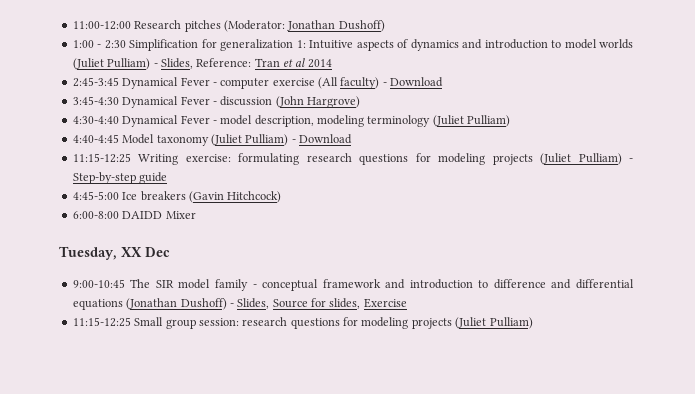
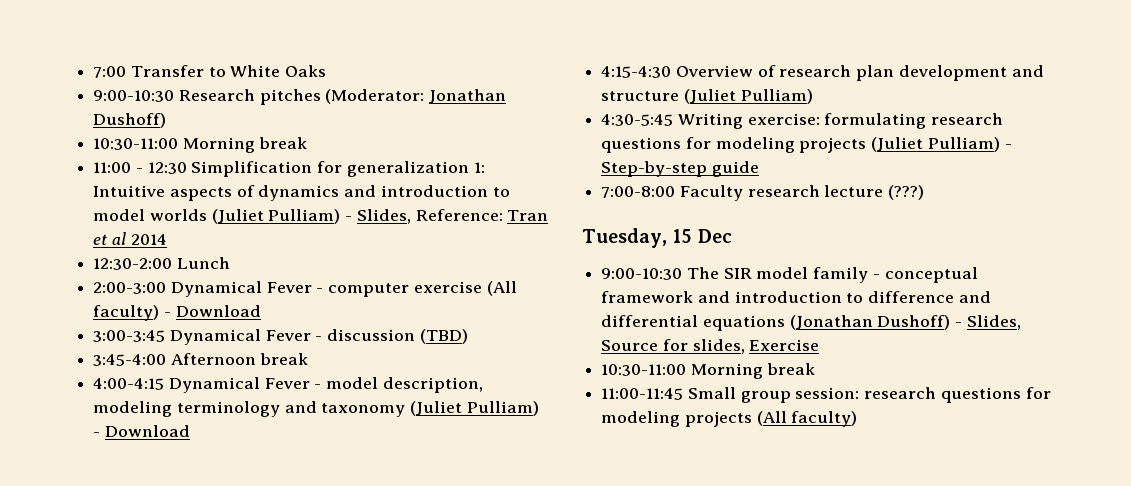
- 11:00-12:00 Research pitches (Moderator: Jonathan Dushoff)
- 1:00 - 2:30 Simplification for generalization 1: Intuitive aspects of dynamics and introduction to model worlds (Juliet Pulliam) - Slides, Reference: Tran et al 2014
+ 7:00 Transfer to White Oaks
+ 9:00-10:30 Research pitches (Moderator: Jonathan Dushoff)
+ 10:30-11:00 Morning break
+ 11:00 - 12:30 Simplification for generalization 1: Intuitive aspects of dynamics and introduction to model worlds (Juliet Pulliam) - Slides, Reference: Tran et al 2014
- 2:45-3:45 Dynamical Fever - computer exercise (All faculty) - Download
+ 12:30-2:00 Lunch
+ 2:00-3:00 Dynamical Fever - computer exercise (All faculty) - Download
- 3:45-4:30 Dynamical Fever - discussion (John Hargrove)
- 4:30-4:40 Dynamical Fever - model description, modeling terminology (Juliet Pulliam)
- 4:40-4:45 Model taxonomy (Juliet Pulliam) - Download
+ 3:00-3:45 Dynamical Fever - discussion (TBD)
+ 3:45-4:00 Afternoon break
+ 4:00-4:15 Dynamical Fever - model description, modeling terminology and taxonomy (Juliet Pulliam) - Download
- 11:15-12:25 Writing exercise: formulating research questions for modeling projects (Juliet Pulliam) - Step-by-step guide
+ 4:15-4:30 Overview of research plan development and structure (Juliet Pulliam)
+ 4:30-5:45 Writing exercise: formulating research questions for modeling projects (Juliet Pulliam) - Step-by-step guide
- 4:45-5:00 Ice breakers (Gavin Hitchcock)
- 6:00-8:00 DAIDD Mixer
+ 7:00-8:00 Faculty research lecture (???)
- Tuesday, XX Dec
+ Tuesday, 15 Dec
- 9:00-10:45 The SIR model family - conceptual framework and introduction to difference and differential equations (Jonathan Dushoff) - Slides, Source for slides, Exercise
- 11:15-12:25 Small group session: research questions for modeling projects (Juliet Pulliam)
+ 9:00-10:30 The SIR model family - conceptual framework and introduction to difference and differential equations (Jonathan Dushoff) - Slides, Source for slides, Exercise
+ 10:30-11:00 Morning break
+ 11:00-11:45 Small group session: research questions for modeling projects (All faculty)

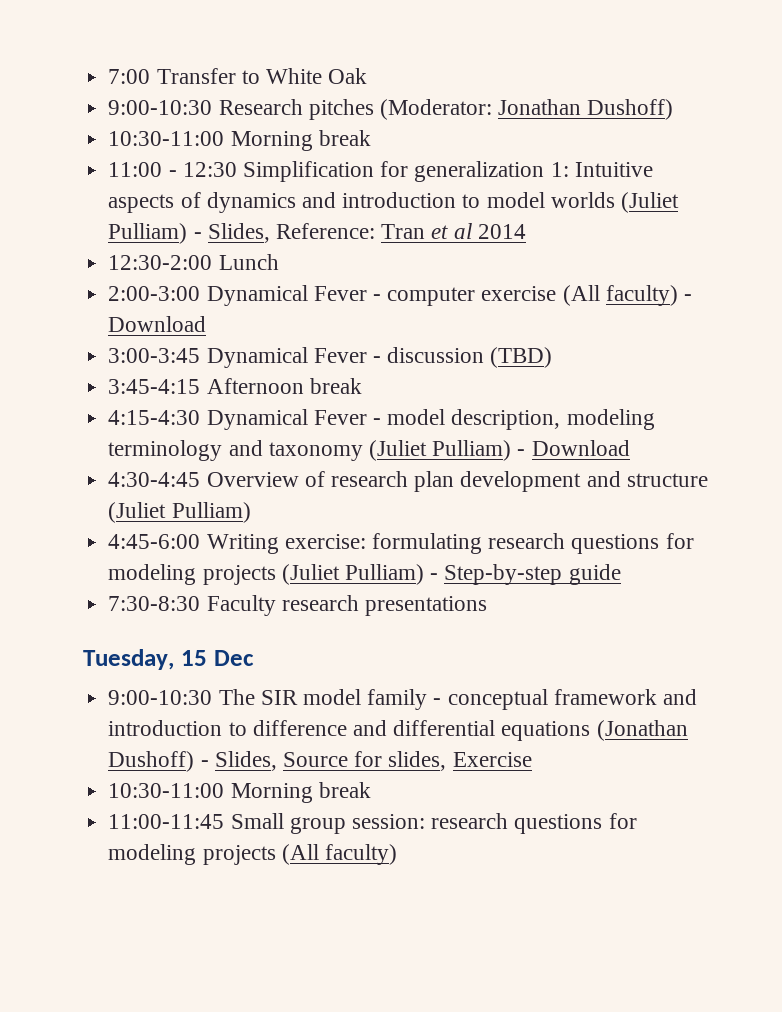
- 7:00 Transfer to White Oaks
+ 7:00 Transfer to White Oak
- 3:45-4:00 Afternoon break
+ 3:45-4:15 Afternoon break
- 4:00-4:15 Dynamical Fever - model description, modeling terminology and taxonomy (Juliet Pulliam) - Download
+ 4:15-4:30 Dynamical Fever - model description, modeling terminology and taxonomy (Juliet Pulliam) - Download
- 4:15-4:30 Overview of research plan development and structure (Juliet Pulliam)
+ 4:30-4:45 Overview of research plan development and structure (Juliet Pulliam)
- 4:30-5:45 Writing exercise: formulating research questions for modeling projects (Juliet Pulliam) - Step-by-step guide
+ 4:45-6:00 Writing exercise: formulating research questions for modeling projects (Juliet Pulliam) - Step-by-step guide
- 7:00-8:00 Faculty research lecture (???)
+ 7:30-8:30 Faculty research presentations

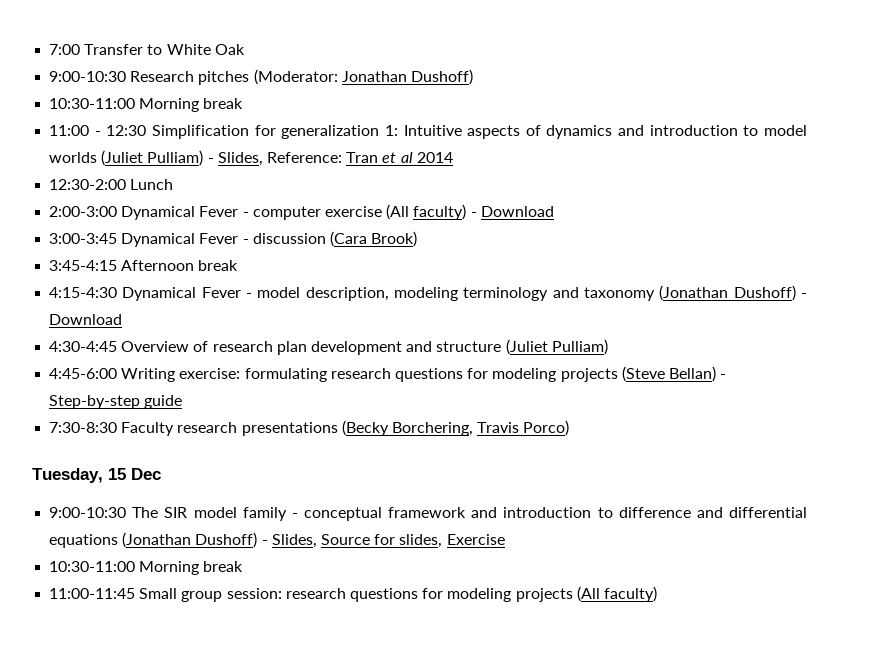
- 3:00-3:45 Dynamical Fever - discussion (TBD)
+ 3:00-3:45 Dynamical Fever - discussion (Cara Brook)
- 4:15-4:30 Dynamical Fever - model description, modeling terminology and taxonomy (Juliet Pulliam) - Download
+ 4:15-4:30 Dynamical Fever - model description, modeling terminology and taxonomy (Jonathan Dushoff) - Download
- 4:45-6:00 Writing exercise: formulating research questions for modeling projects (Juliet Pulliam) - Step-by-step guide
+ 4:45-6:00 Writing exercise: formulating research questions for modeling projects (Steve Bellan) - Step-by-step guide
- 7:30-8:30 Faculty research presentations
+ 7:30-8:30 Faculty research presentations (Becky Borchering, Travis Porco)

